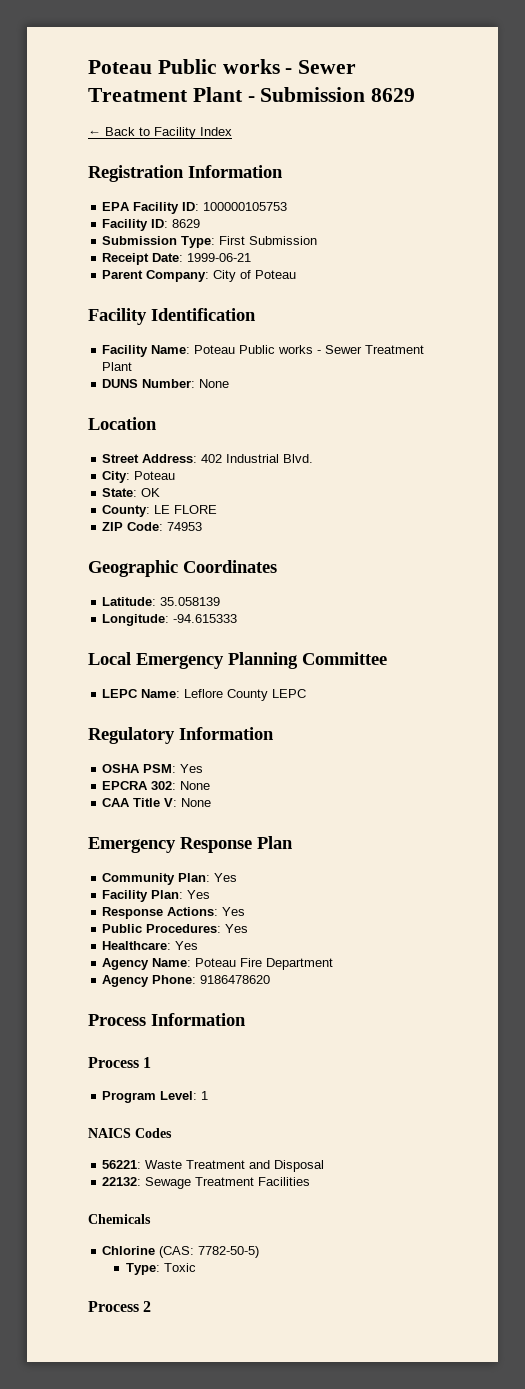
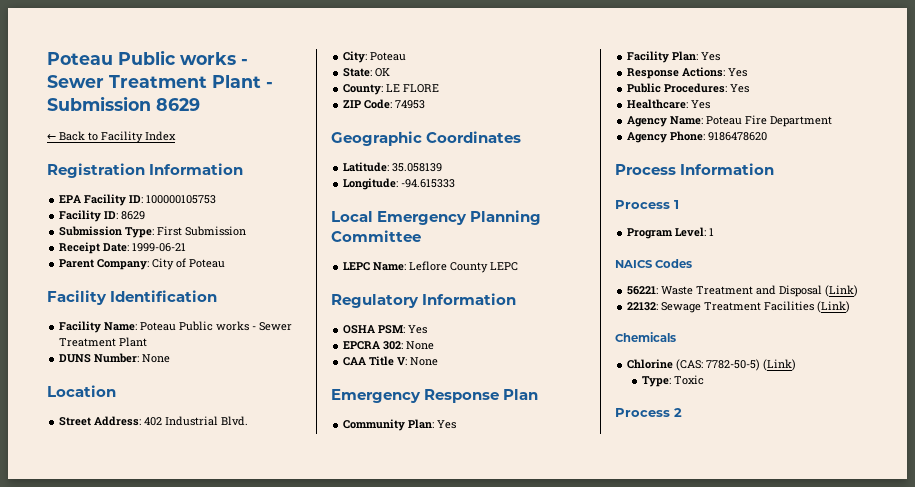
- 56221: Waste Treatment and Disposal
+ 56221: Waste Treatment and Disposal (Link)
- 22132: Sewage Treatment Facilities
+ 22132: Sewage Treatment Facilities (Link)
- Chlorine (CAS: 7782-50-5)
+ Chlorine (CAS: 7782-50-5) (Link)

